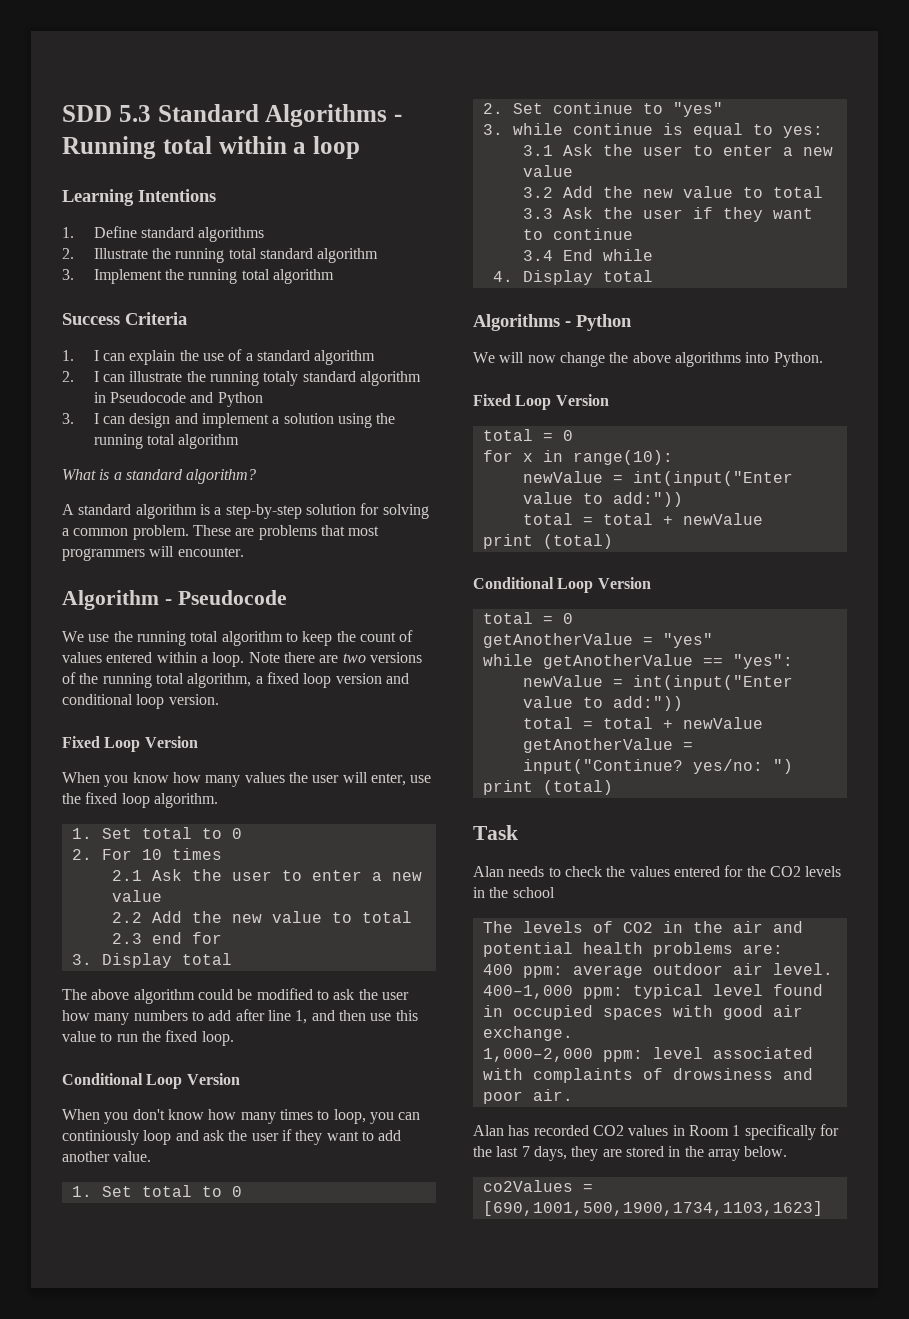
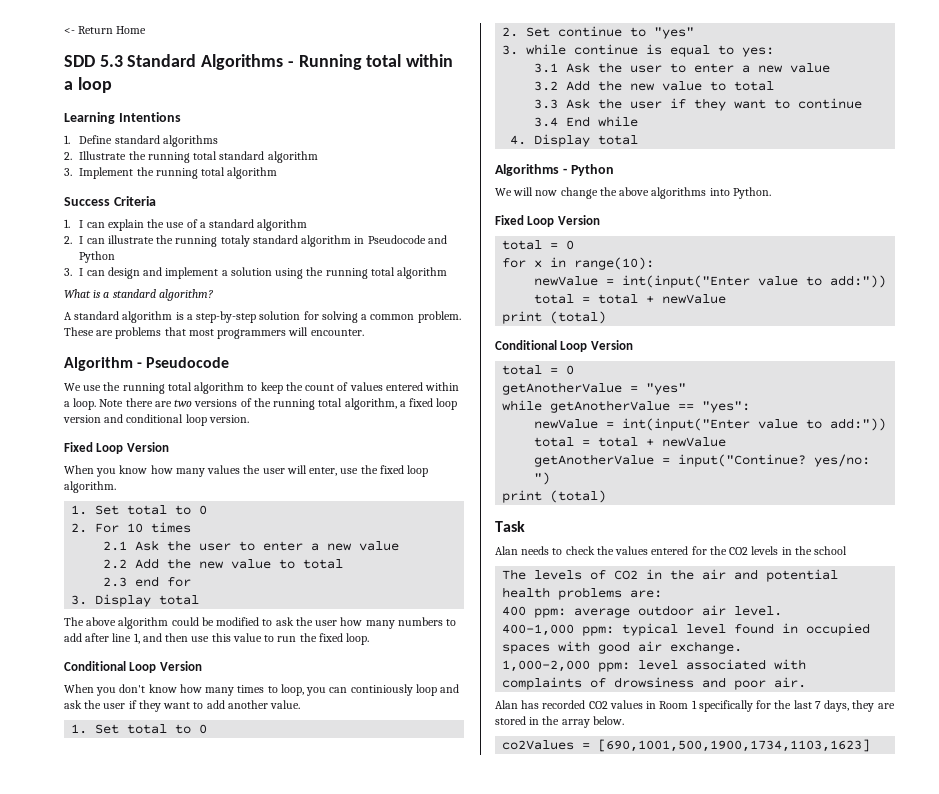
+ <- Return Home

